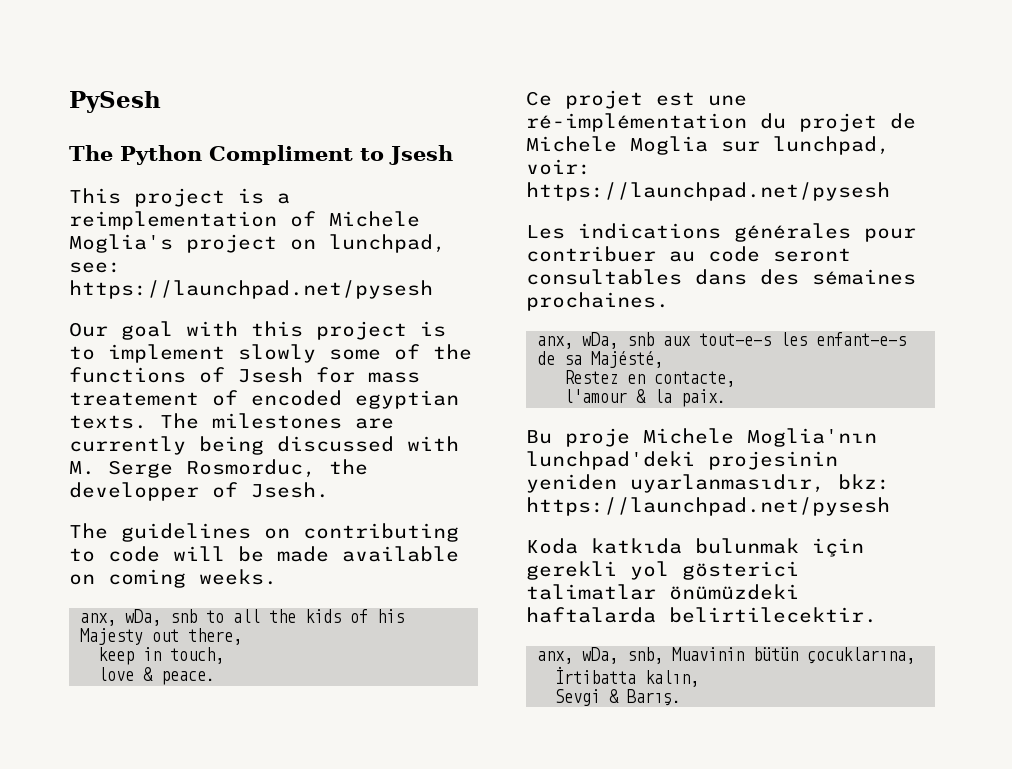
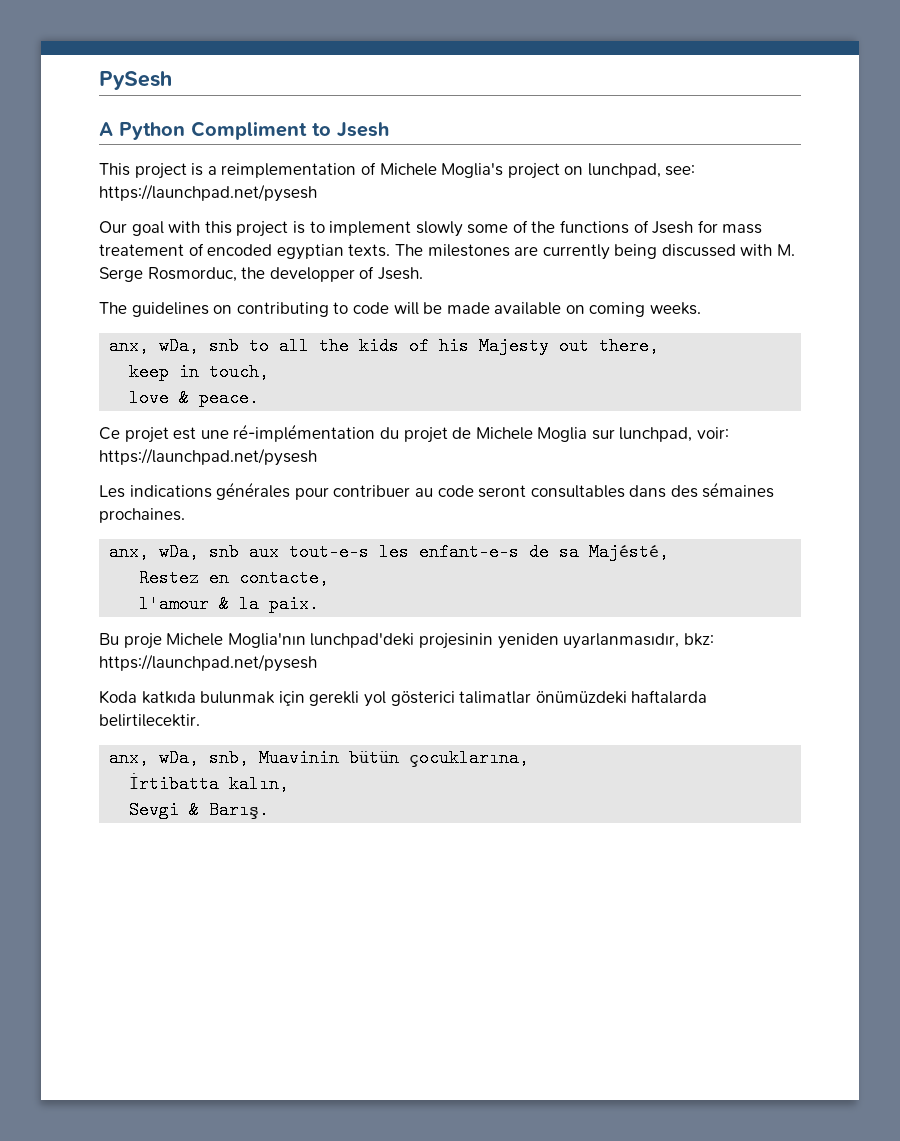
- The Python Compliment to Jsesh
+ A Python Compliment to Jsesh

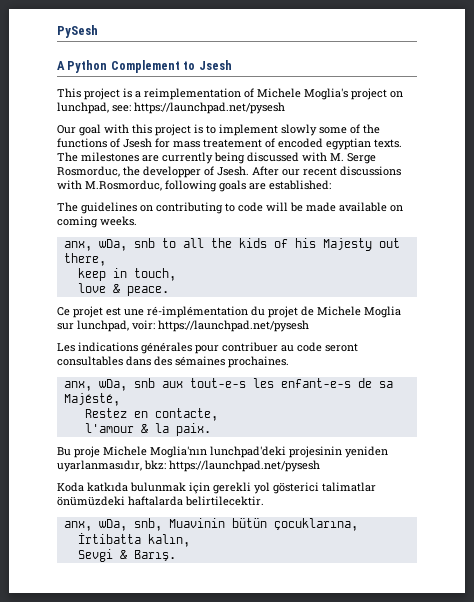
- A Python Compliment to Jsesh
+ A Python Complement to Jsesh
+ After our recent discussions with M.Rosmorduc, following goals are established:

